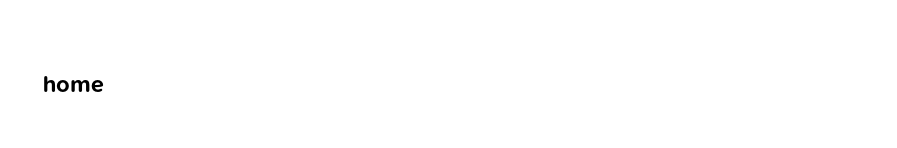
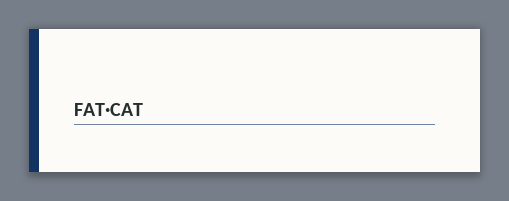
- home
+ FAT·CAT

